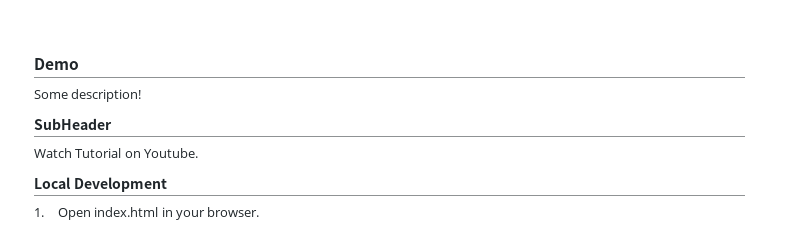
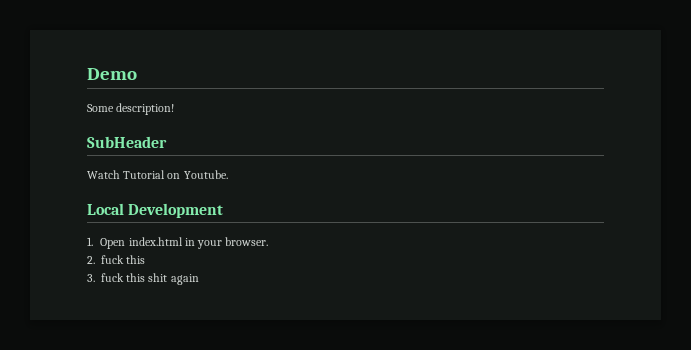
+ 2. fuck this
+ 3. fuck this shit again

